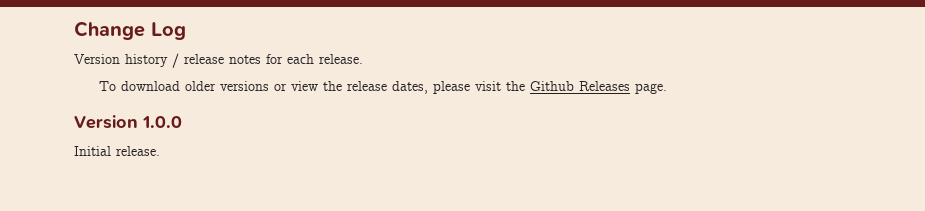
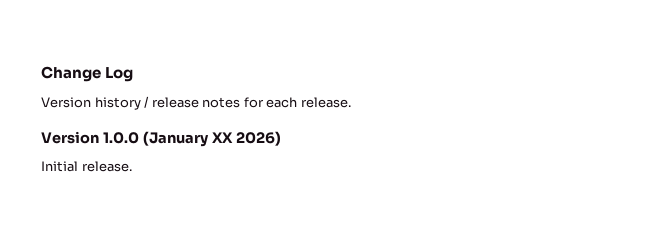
- To download older versions or view the release dates, please visit the Github Releases page.
- Version 1.0.0
+ Version 1.0.0 (January XX 2026)

